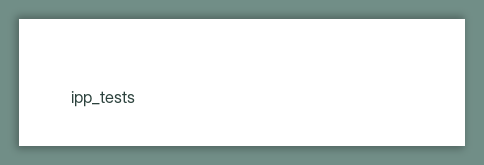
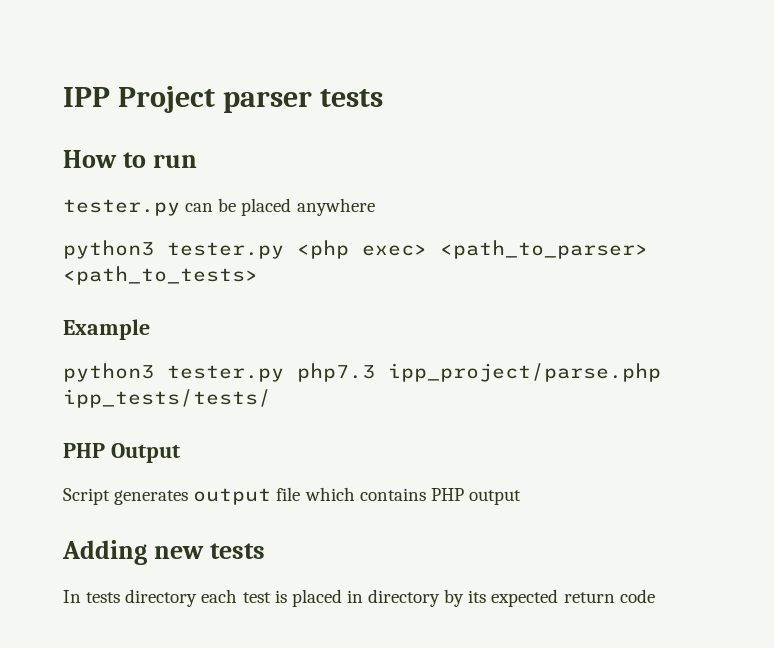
- ipp_tests
+ IPP Project parser tests
+ How to run
+ tester.py can be placed anywhere
+ python3 tester.py <php exec> <path_to_parser> <path_to_tests>
+ Example
+ python3 tester.py php7.3 ipp_project/parse.php ipp_tests/tests/
+ PHP Output
+ Script generates output file which contains PHP output
+ Adding new tests
+ In tests directory each test is placed in directory by its expected return code

